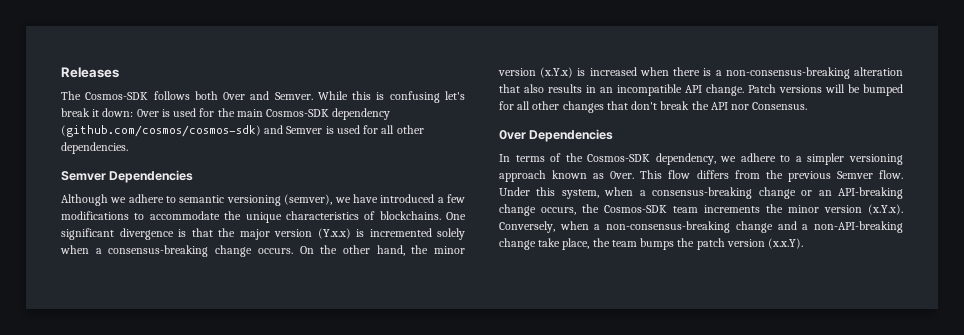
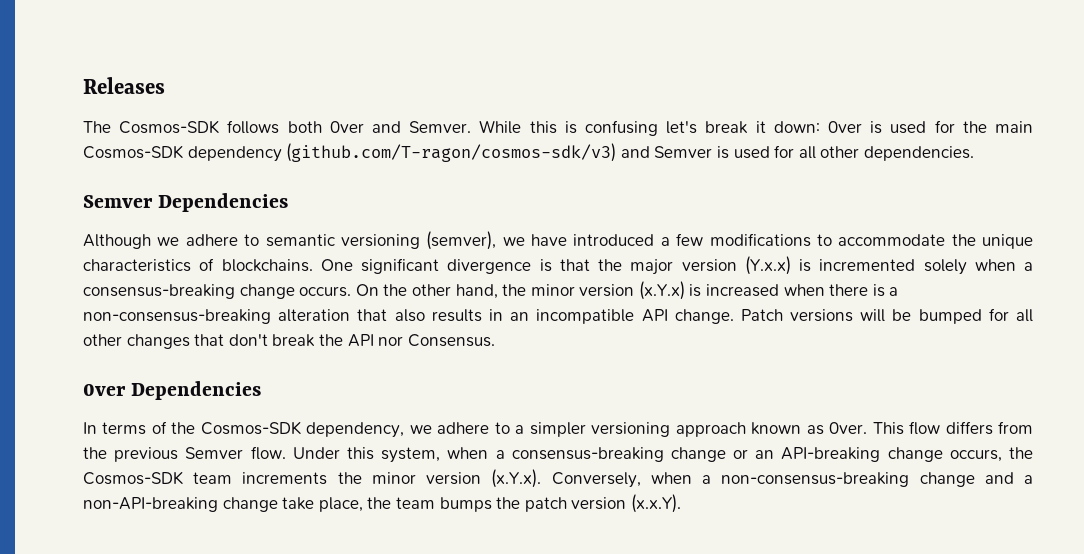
- While this is confusing let's break it down: 0ver is used for the main Cosmos-SDK dependency (github.com/cosmos/cosmos-sdk) and Semver is used for all other dependencies.
+ While this is confusing let's break it down: 0ver is used for the main Cosmos-SDK dependency (github.com/T-ragon/cosmos-sdk/v3) and Semver is used for all other dependencies.

